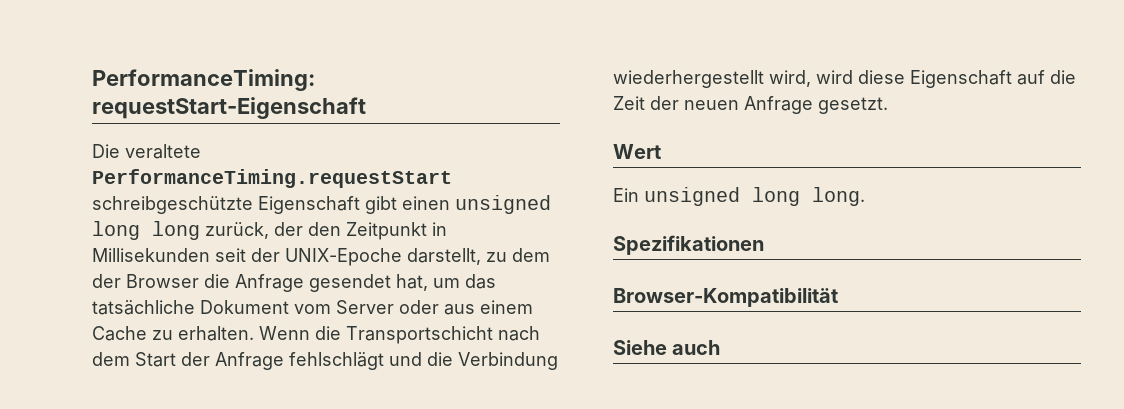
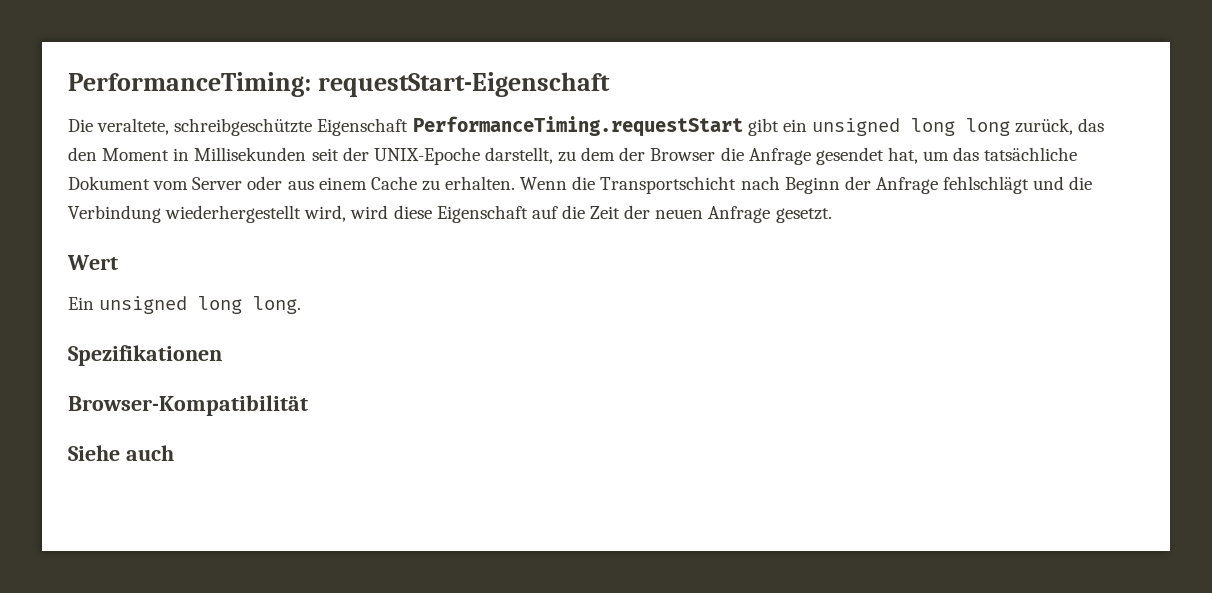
- Die veraltete PerformanceTiming.requestStart schreibgeschützte Eigenschaft gibt einen unsigned long long zurück, der den Zeitpunkt in Millisekunden seit der UNIX-Epoche darstellt, zu dem der Browser die Anfrage gesendet hat, um das tatsächliche Dokument vom Server oder aus einem Cache zu erhalten.
+ Die veraltete, schreibgeschützte Eigenschaft PerformanceTiming.requestStart gibt ein unsigned long long zurück, das den Moment in Millisekunden seit der UNIX-Epoche darstellt, zu dem der Browser die Anfrage gesendet hat, um das tatsächliche Dokument vom Server oder aus einem Cache zu erhalten.
- Wenn die Transportschicht nach dem Start der Anfrage fehlschlägt und die Verbindung wiederhergestellt wird, wird diese Eigenschaft auf die Zeit der neuen Anfrage gesetzt.
+ Wenn die Transportschicht nach Beginn der Anfrage fehlschlägt und die Verbindung wiederhergestellt wird, wird diese Eigenschaft auf die Zeit der neuen Anfrage gesetzt.

